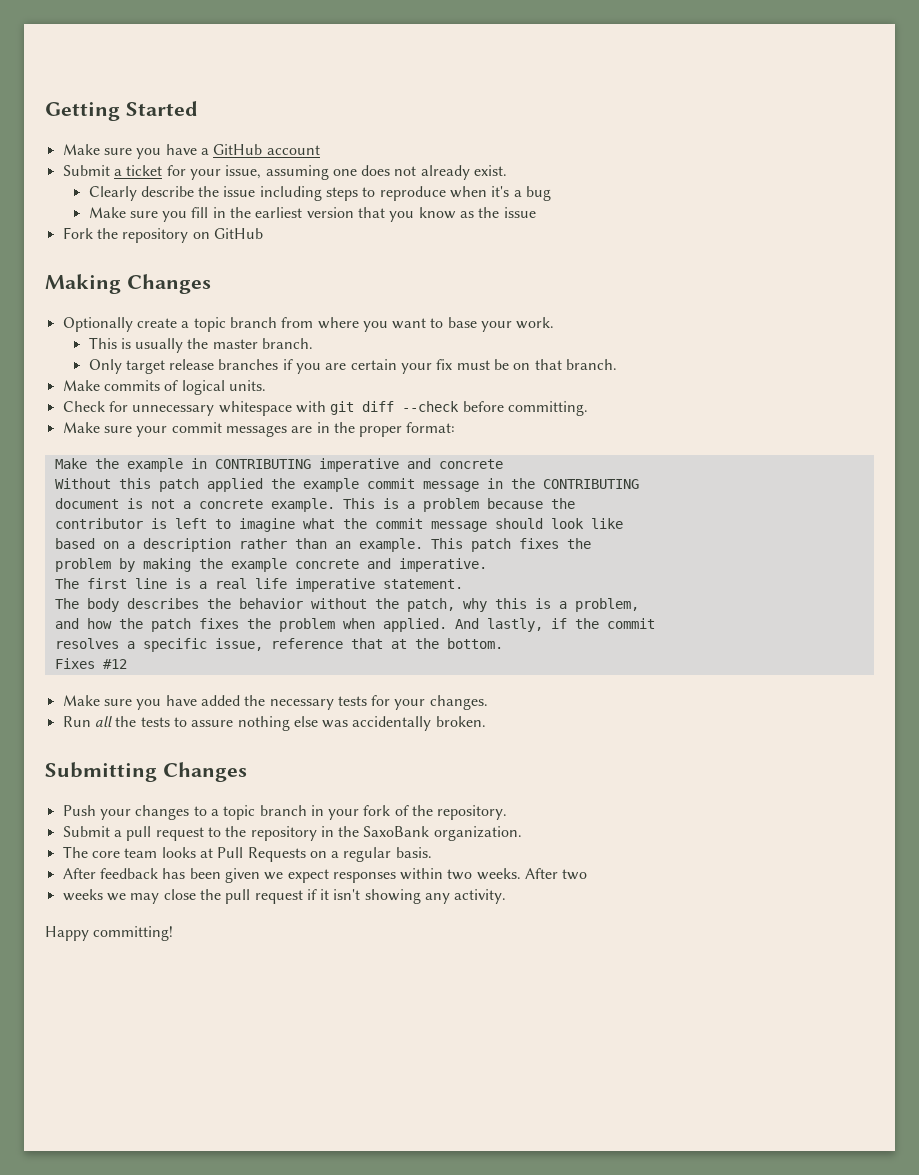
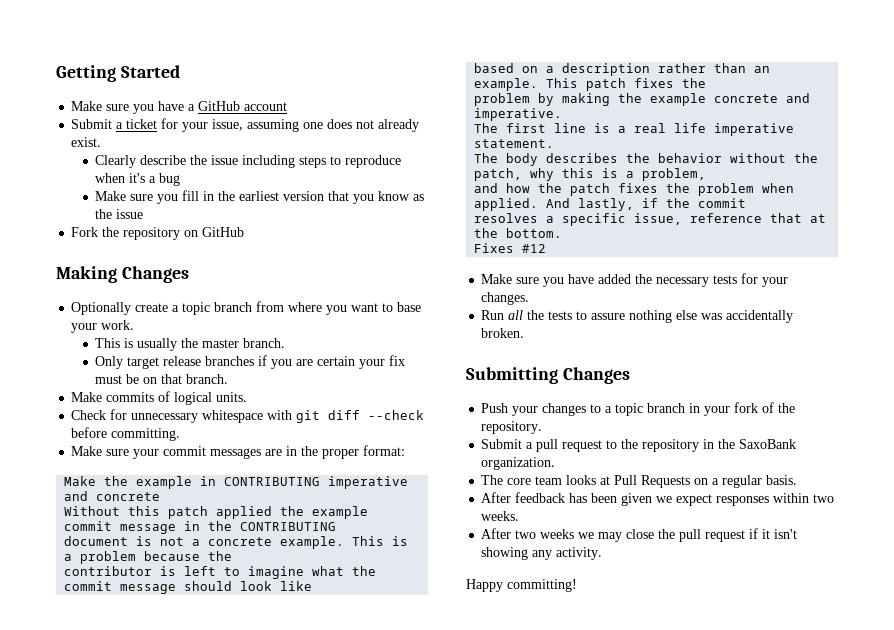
- After feedback has been given we expect responses within two weeks. After two
- weeks we may close the pull request if it isn't showing any activity.
+ After feedback has been given we expect responses within two weeks.
+ After two weeks we may close the pull request if it isn't showing any activity.

